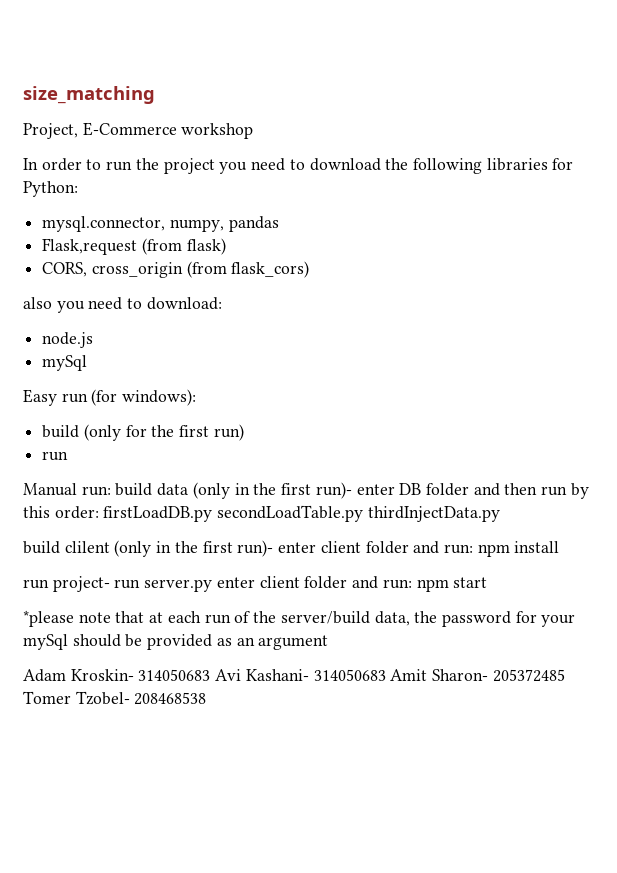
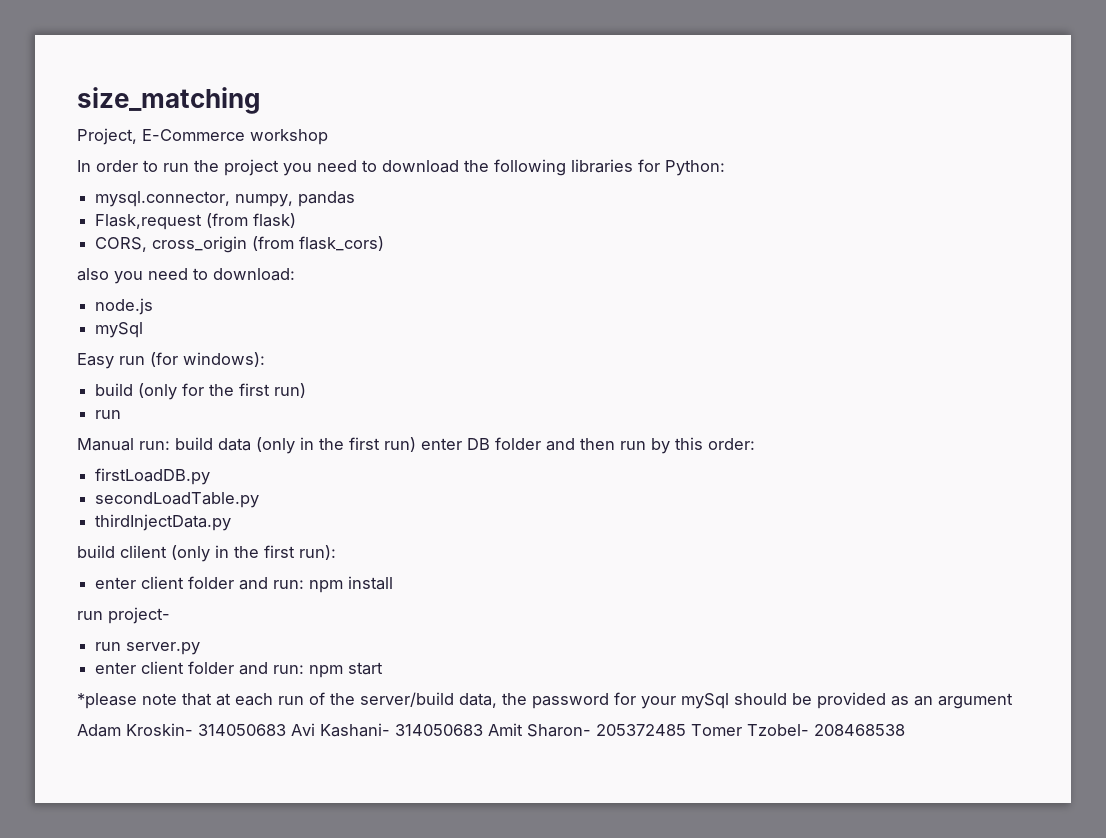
- Manual run: build data (only in the first run)- enter DB folder and then run by this order: firstLoadDB.py secondLoadTable.py thirdInjectData.py
+ Manual run: build data (only in the first run) enter DB folder and then run by this order:
+ firstLoadDB.py
+ secondLoadTable.py
+ thirdInjectData.py
- build clilent (only in the first run)- enter client folder and run: npm install
+ build clilent (only in the first run):
+ enter client folder and run: npm install
- run project- run server.py enter client folder and run: npm start
+ run project-
+ run server.py
+ enter client folder and run: npm start

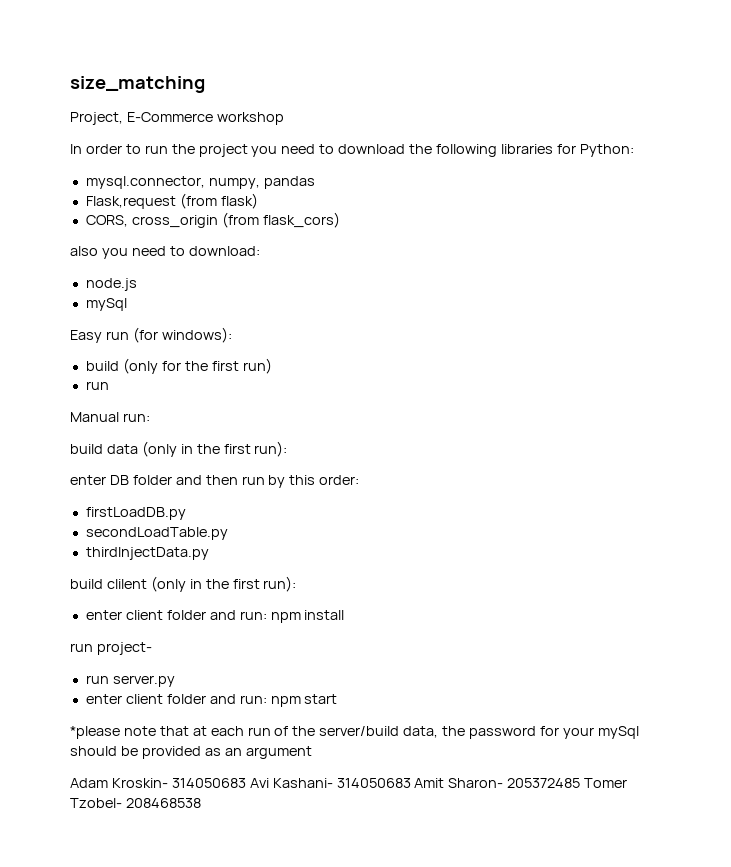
- Manual run: build data (only in the first run) enter DB folder and then run by this order:
+ Manual run:
+ build data (only in the first run):
+ enter DB folder and then run by this order:

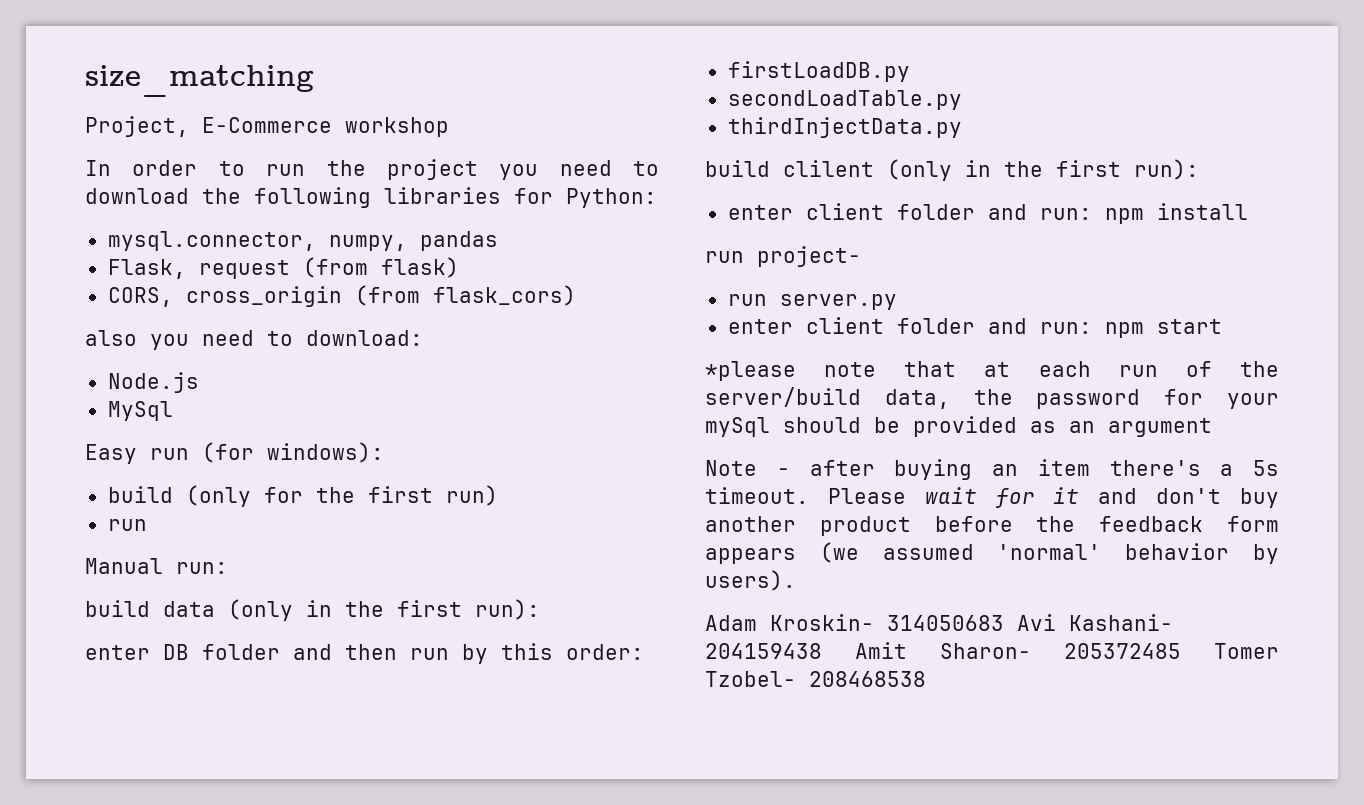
- Flask,request (from flask)
+ Flask, request (from flask)
- node.js
- mySql
+ Node.js
+ MySql
+ Note - after buying an item there's a 5s timeout. Please wait for it and don't buy another product before the feedback form appears (we assumed 'normal' behavior by users).
- Adam Kroskin- 314050683 Avi Kashani- 314050683 Amit Sharon- 205372485 Tomer Tzobel- 208468538
+ Adam Kroskin- 314050683 Avi Kashani- 204159438 Amit Sharon- 205372485 Tomer Tzobel- 208468538

